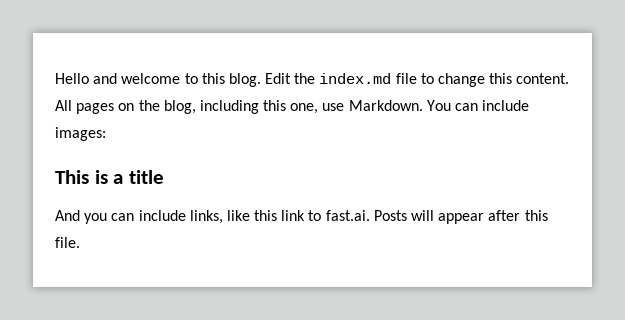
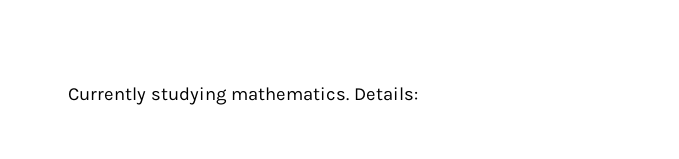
- Hello and welcome to this blog. Edit the index.md file to change this content. All pages on the blog, including this one, use Markdown. You can include images:
- This is a title
- And you can include links, like this link to fast.ai. Posts will appear after this file.
+ Currently studying mathematics. Details:

